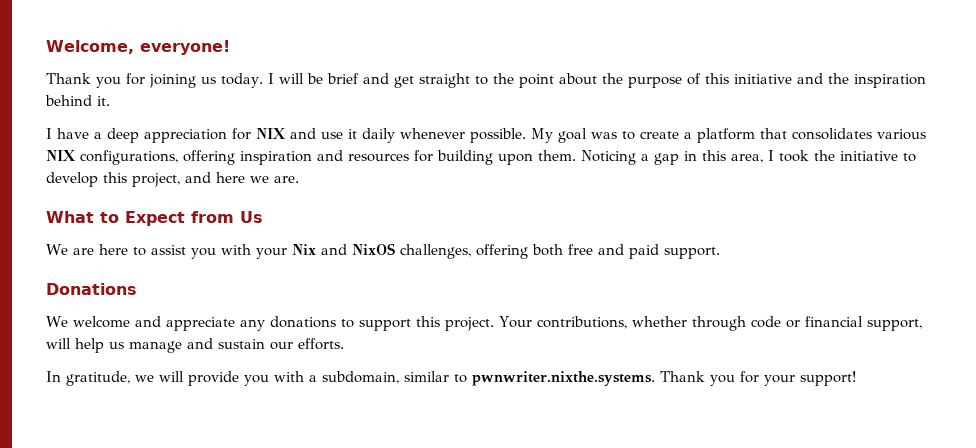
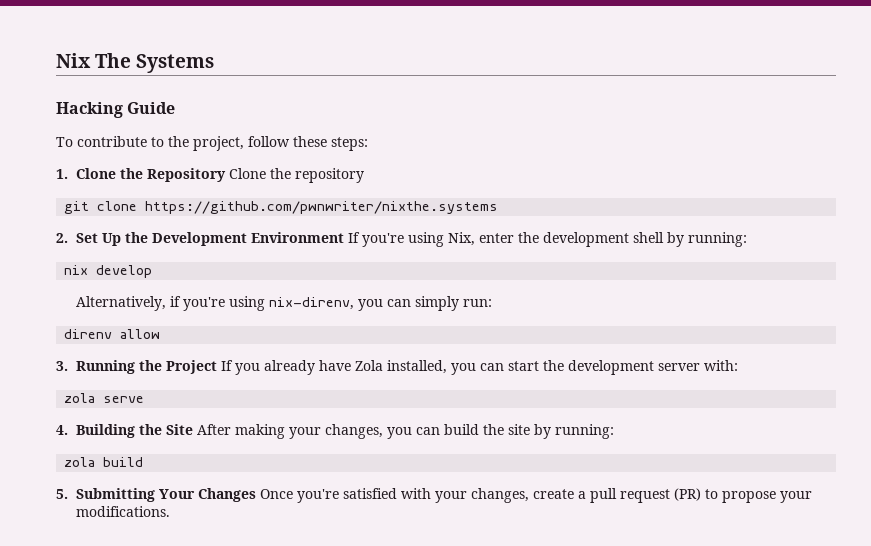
- Welcome, everyone!
- Thank you for joining us today. I will be brief and get straight to the point about the purpose of this initiative and the inspiration behind it.
- I have a deep appreciation for NIX and use it daily whenever possible. My goal was to create a platform that consolidates various NIX configurations, offering inspiration and resources for building upon them. Noticing a gap in this area, I took the initiative to develop this project, and here we are.
- What to Expect from Us
- We are here to assist you with your Nix and NixOS challenges, offering both free and paid support.
- Donations
- We welcome and appreciate any donations to support this project. Your contributions, whether through code or financial support, will help us manage and sustain our efforts.
- In gratitude, we will provide you with a subdomain, similar to pwnwriter.nixthe.systems. Thank you for your support!
+ Nix The Systems
+ Hacking Guide
+ To contribute to the project, follow these steps:
+ 1. Clone the Repository Clone the repository
+ git clone https://github.com/pwnwriter/nixthe.systems
+ 2. Set Up the Development Environment If you're using Nix, enter the development shell by running:
+ nix develop
+ Alternatively, if you're using nix-direnv, you can simply run:
+ direnv allow
+ 3. Running the Project If you already have Zola installed, you can start the development server with:
+ zola serve
+ 4. Building the Site After making your changes, you can build the site by running:
+ zola build
+ 5. Submitting Your Changes Once you're satisfied with your changes, create a pull request (PR) to propose your modifications.

